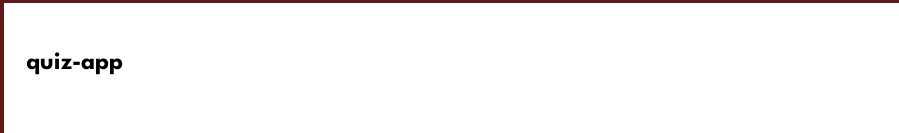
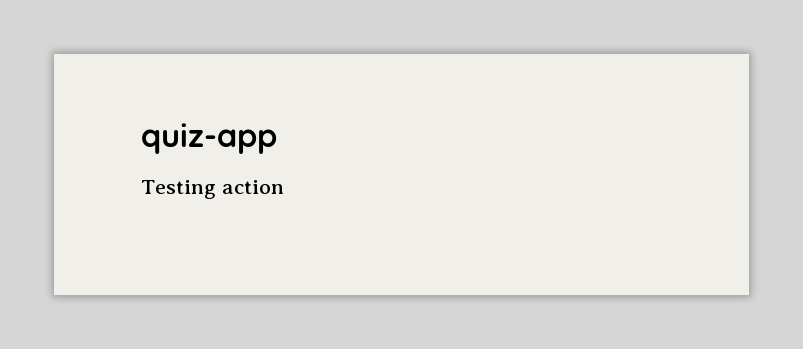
+ Testing action

